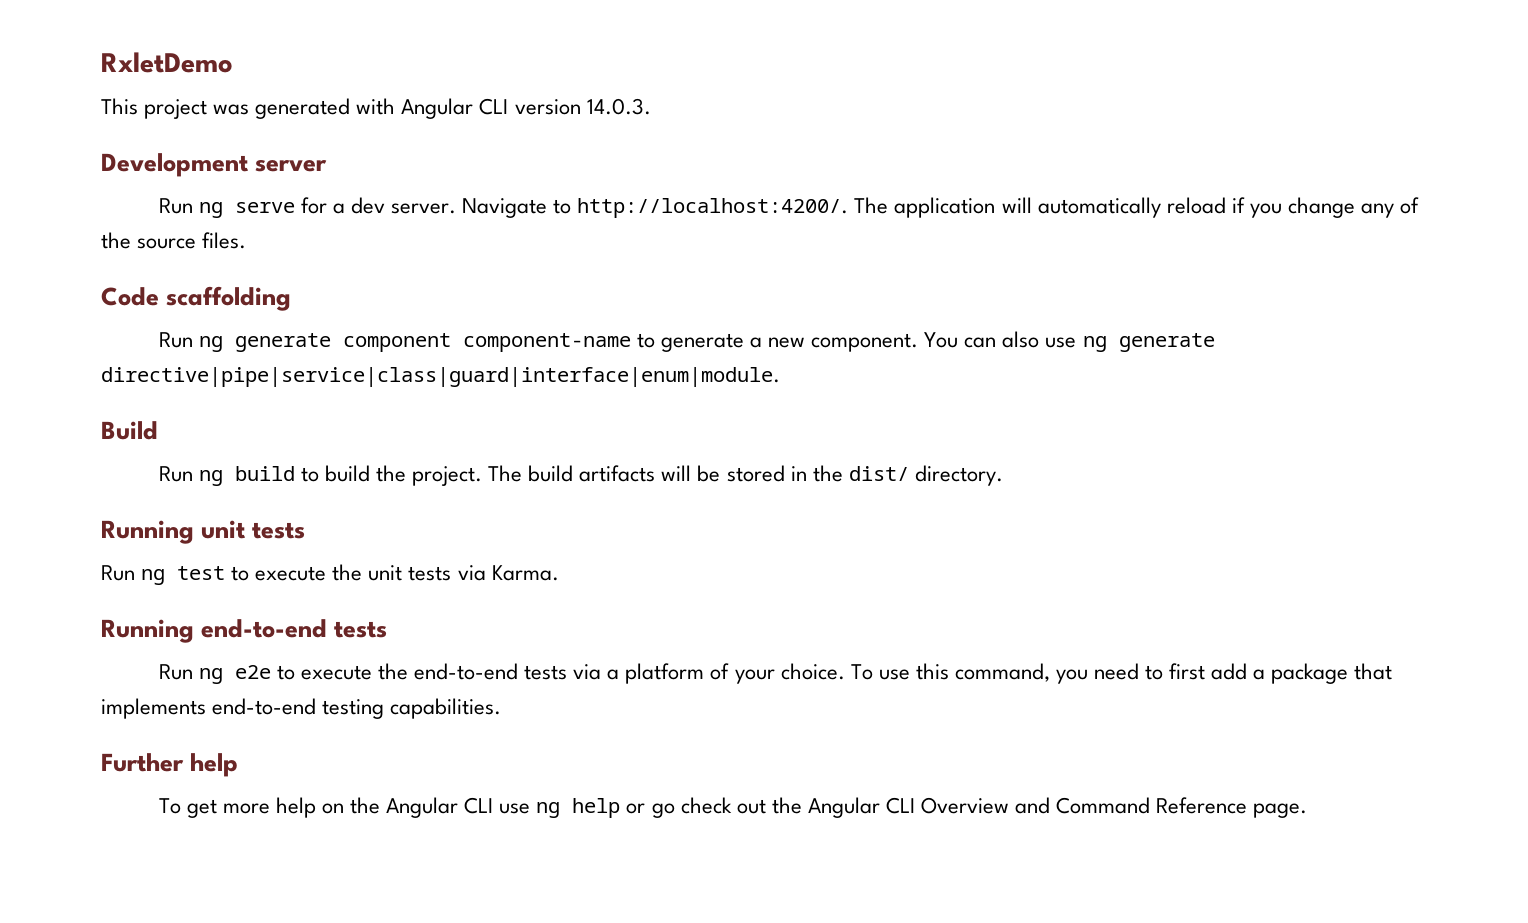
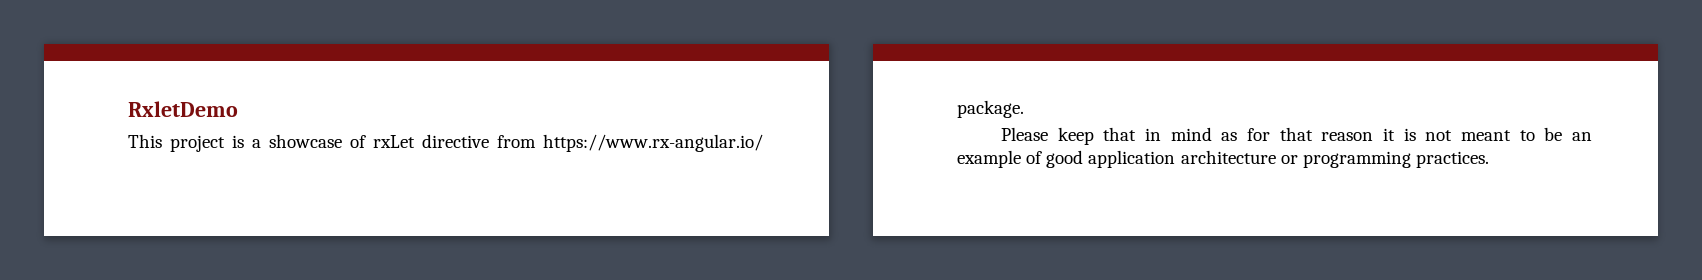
- This project was generated with Angular CLI version 14.0.3.
- Development server
- Run ng serve for a dev server. Navigate to http://localhost:4200/. The application will automatically reload if you change any of the source files.
- Code scaffolding
- Run ng generate component component-name to generate a new component. You can also use ng generate directive|pipe|service|class|guard|interface|enum|module.
- Build
- Run ng build to build the project. The build artifacts will be stored in the dist/ directory.
- Running unit tests
- Run ng test to execute the unit tests via Karma.
- Running end-to-end tests
- Run ng e2e to execute the end-to-end tests via a platform of your choice. To use this command, you need to first add a package that implements end-to-end testing capabilities.
- Further help
- To get more help on the Angular CLI use ng help or go check out the Angular CLI Overview and Command Reference page.
+ This project is a showcase of rxLet directive from https://www.rx-angular.io/ package.
+ Please keep that in mind as for that reason it is not meant to be an example of good application architecture or programming practices.

